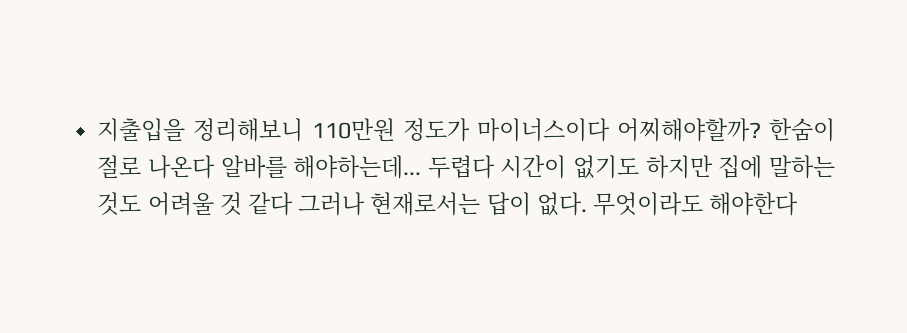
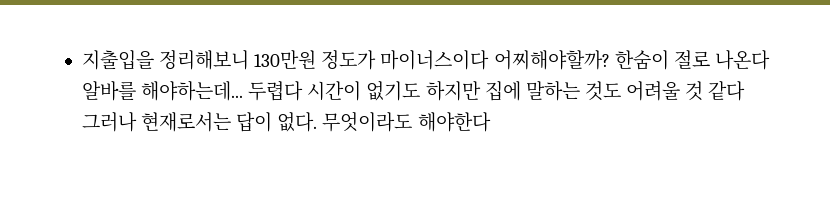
- 지출입을 정리해보니 110만원 정도가 마이너스이다 어찌해야할까?
+ 지출입을 정리해보니 130만원 정도가 마이너스이다 어찌해야할까?

